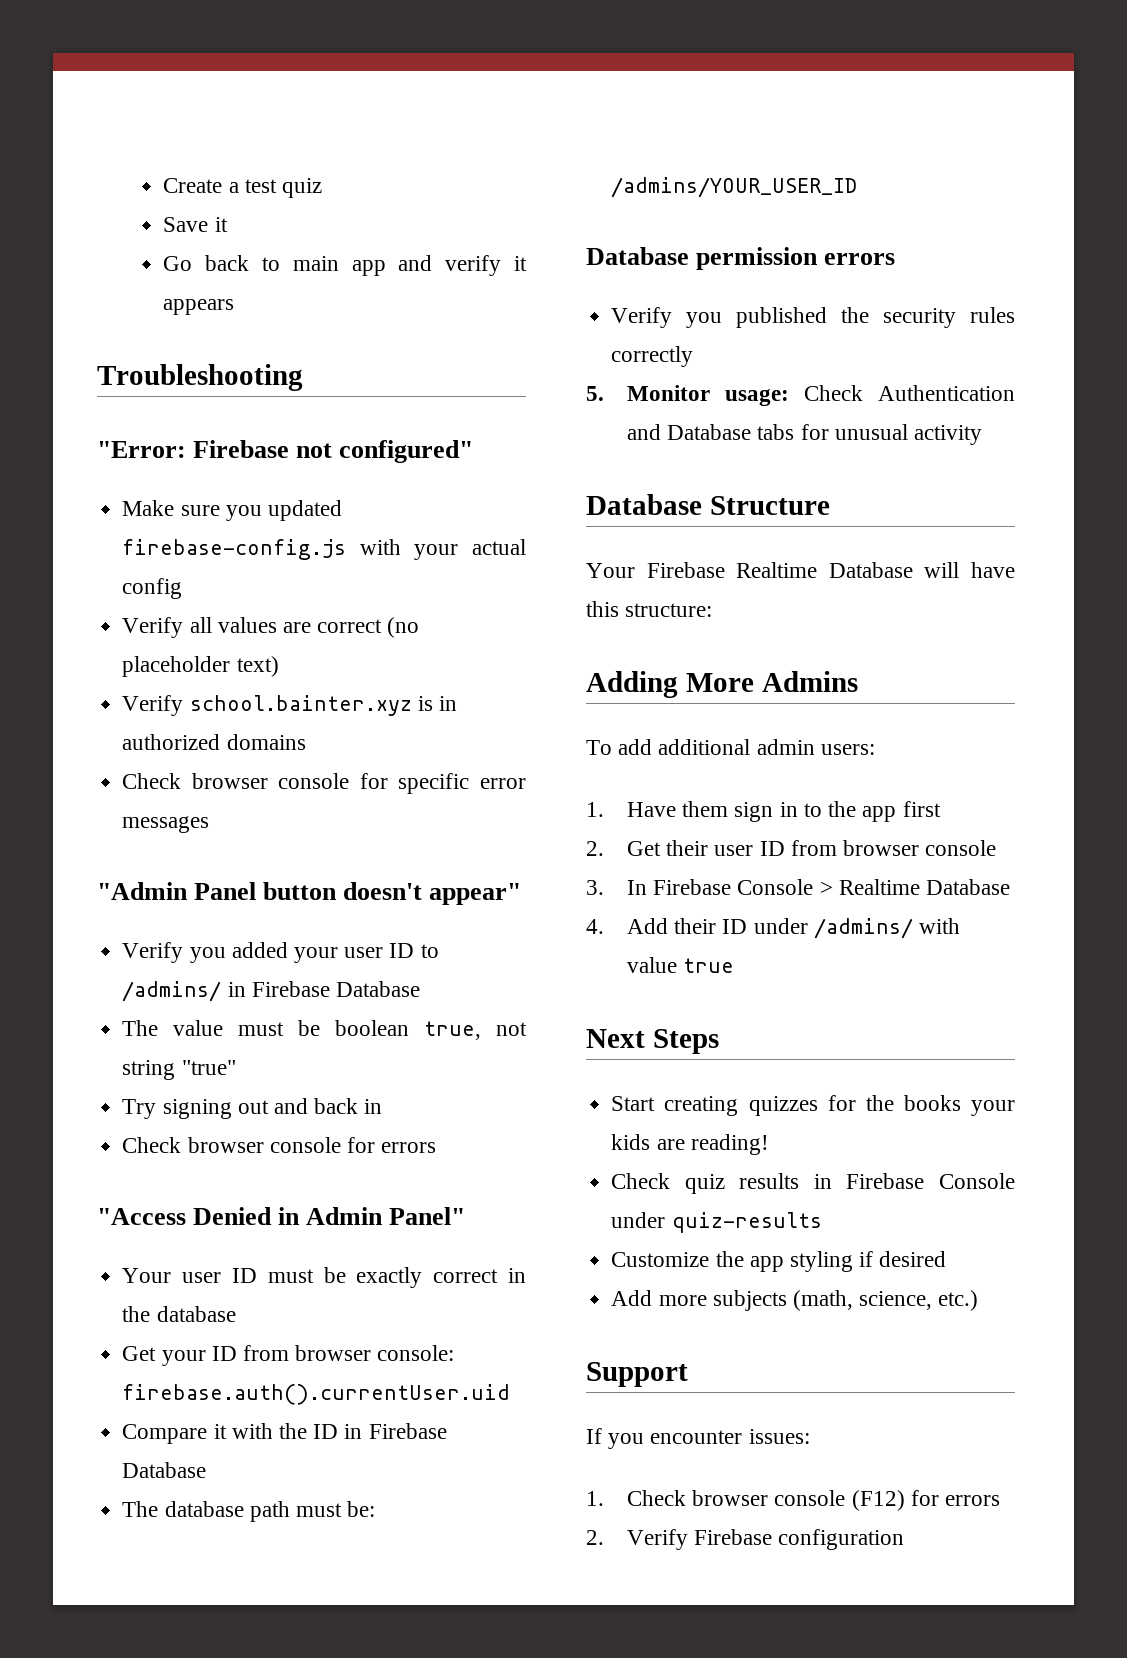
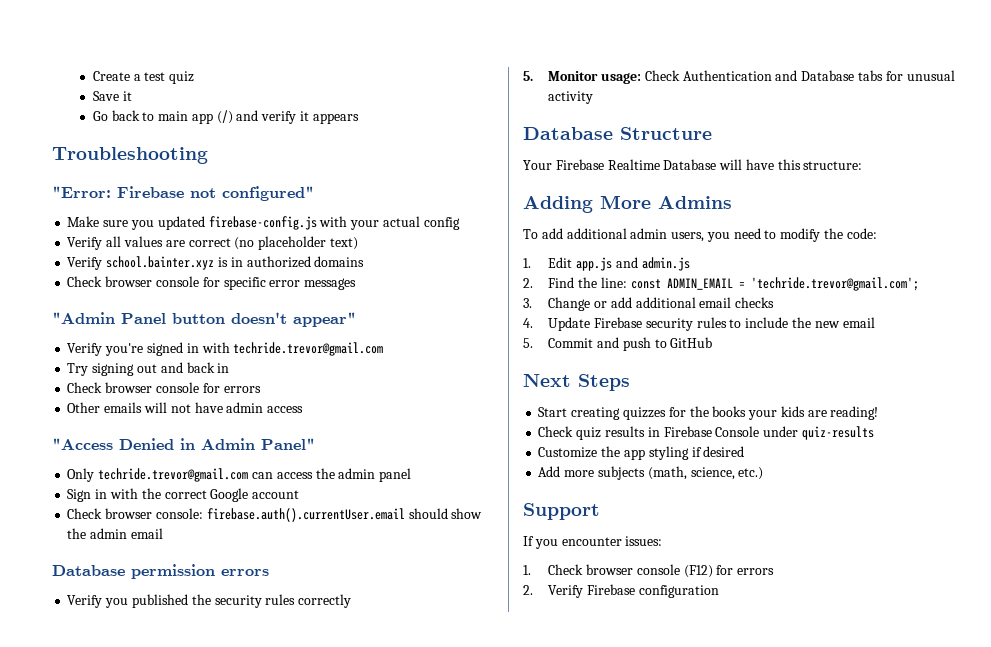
- Go back to main app and verify it appears
+ Go back to main app (/) and verify it appears
- Verify you added your user ID to /admins/ in Firebase Database
- The value must be boolean true, not string "true"
+ Verify you're signed in with techride.trevor@gmail.com
+ Other emails will not have admin access
- Your user ID must be exactly correct in the database
- Get your ID from browser console: firebase.auth().currentUser.uid
- Compare it with the ID in Firebase Database
- The database path must be: /admins/YOUR_USER_ID
+ Only techride.trevor@gmail.com can access the admin panel
+ Sign in with the correct Google account
+ Check browser console: firebase.auth().currentUser.email should show the admin email
- To add additional admin users:
- 1. Have them sign in to the app first
- 2. Get their user ID from browser console
- 3. In Firebase Console > Realtime Database
- 4. Add their ID under /admins/ with value true
+ To add additional admin users, you need to modify the code:
+ 1. Edit app.js and admin.js
+ 2. Find the line: const ADMIN_EMAIL = 'techride.trevor@gmail.com';
+ 3. Change or add additional email checks
+ 4. Update Firebase security rules to include the new email
+ 5. Commit and push to GitHub

